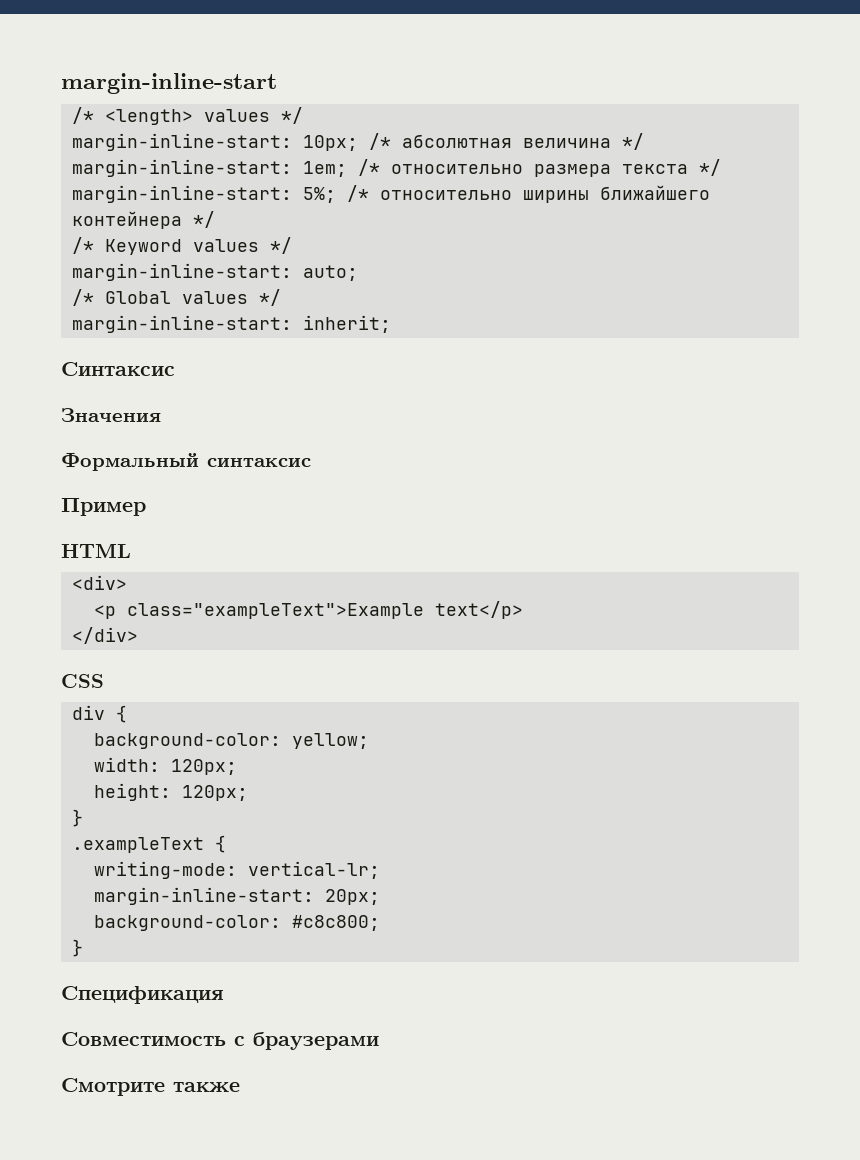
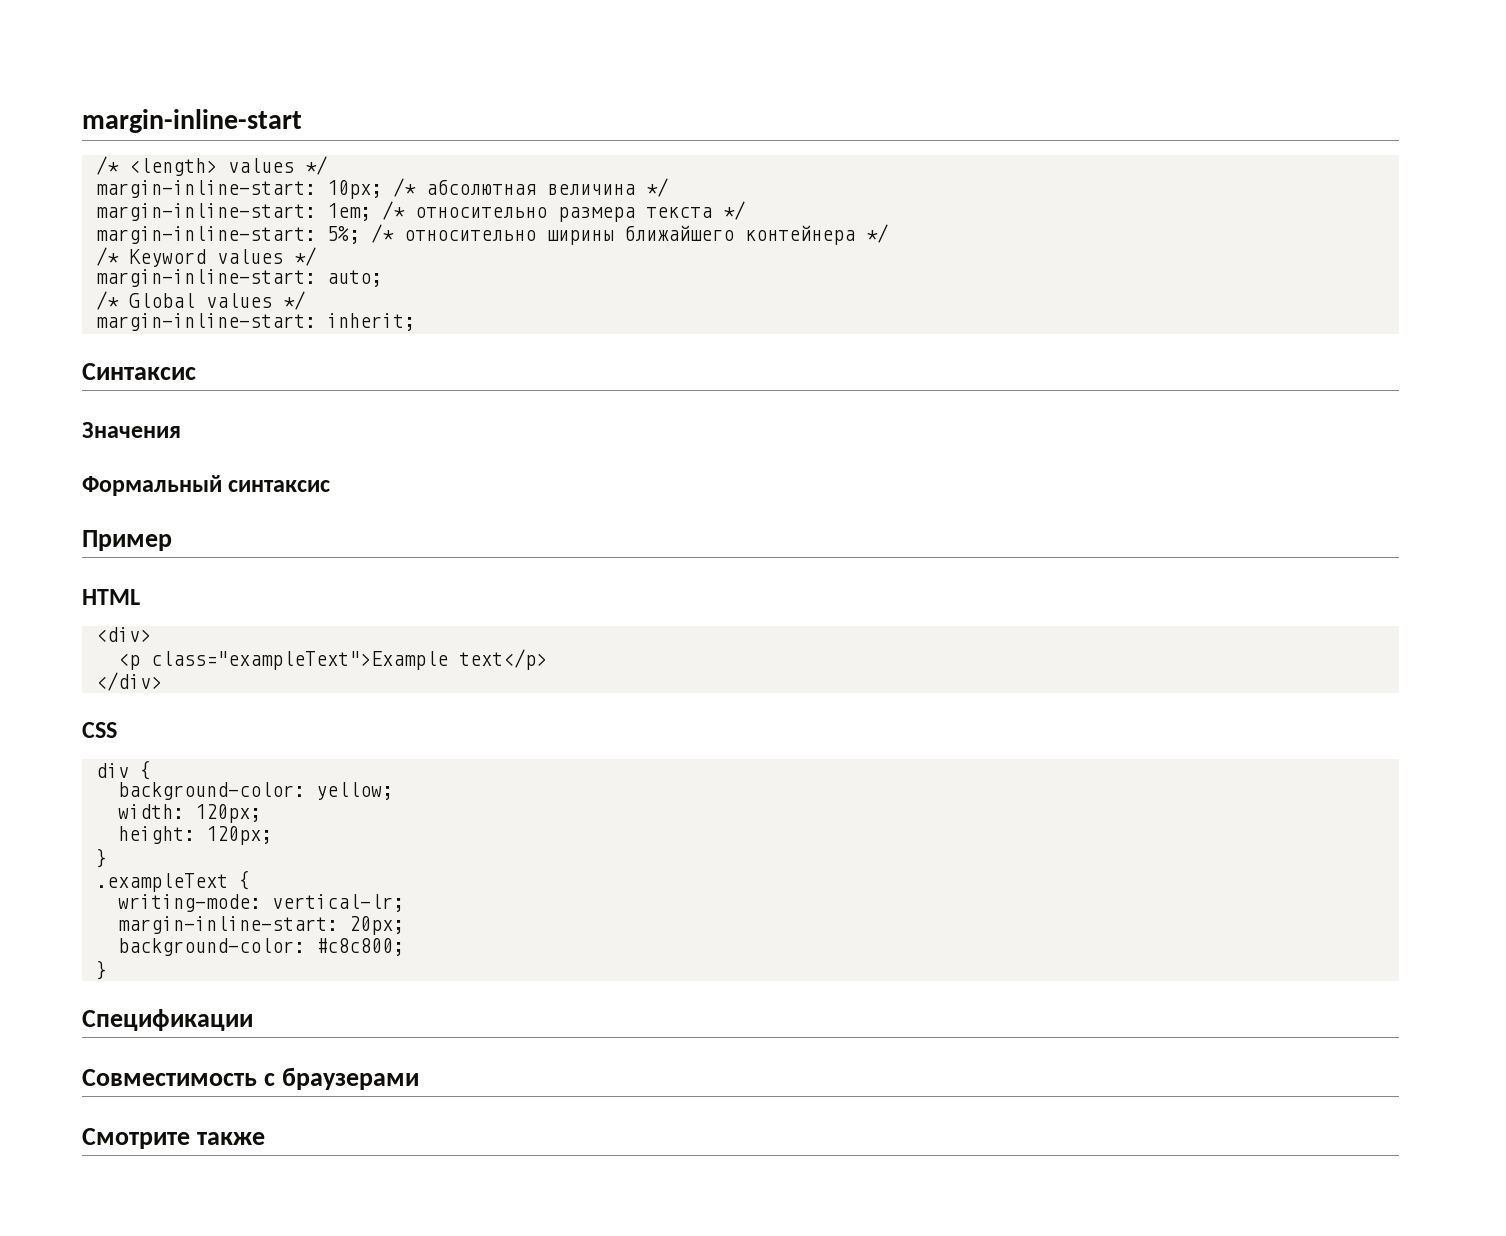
- Спецификация
+ Спецификации

